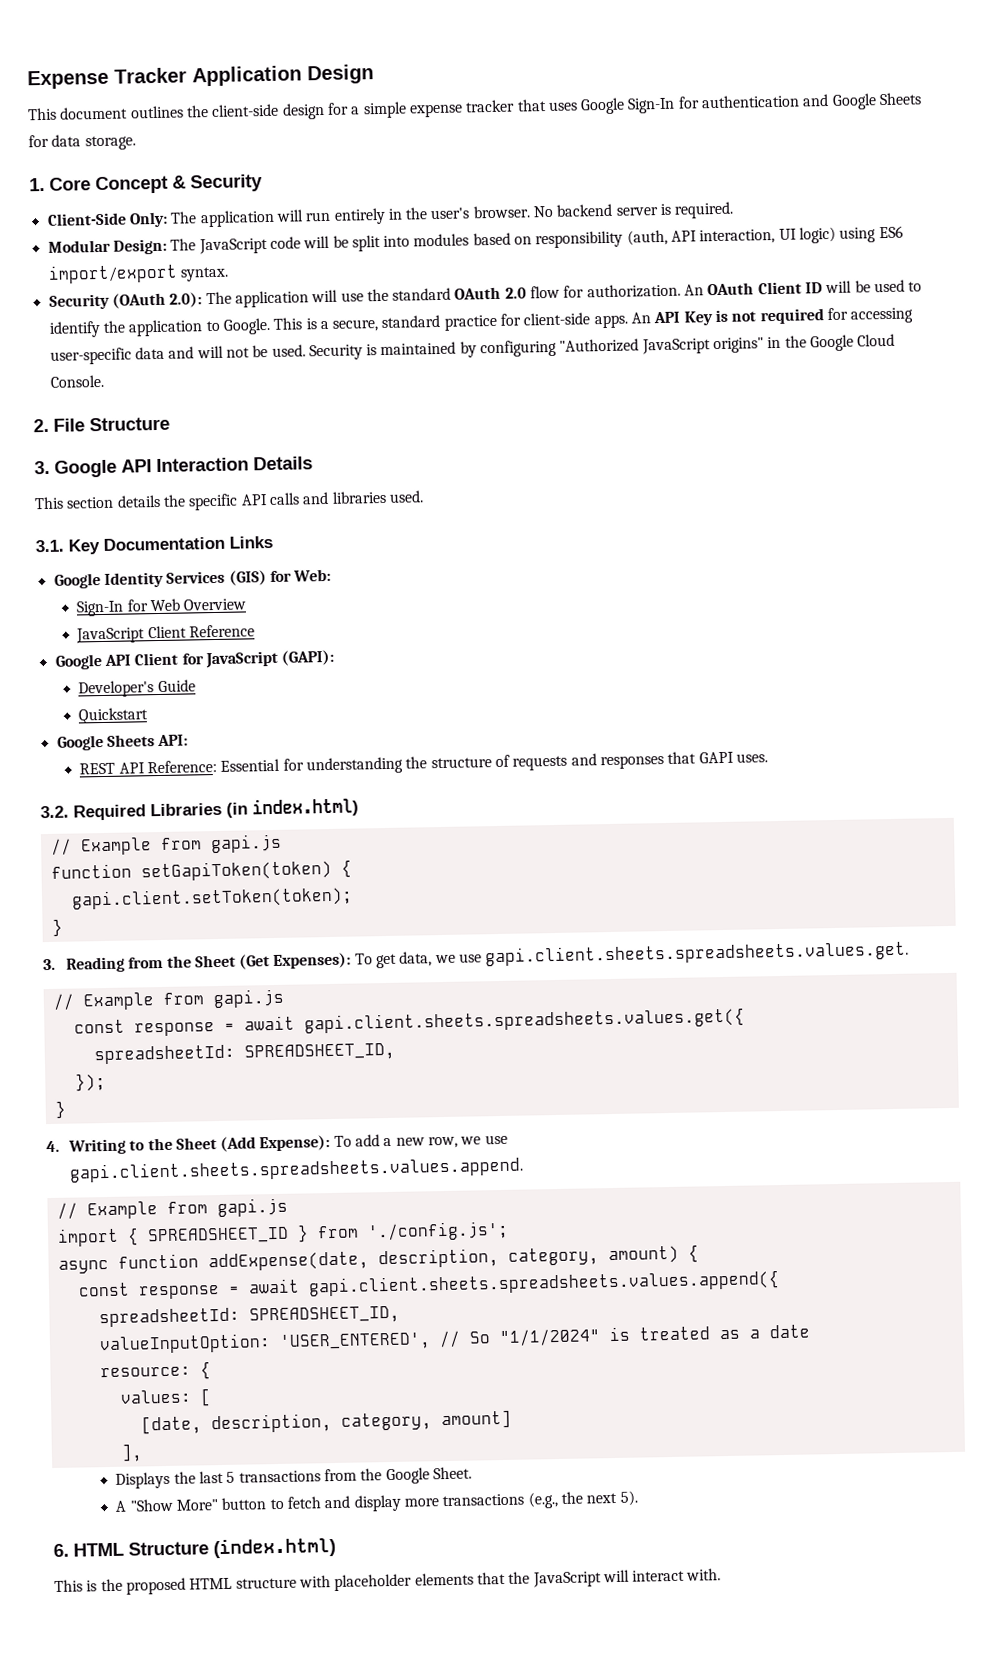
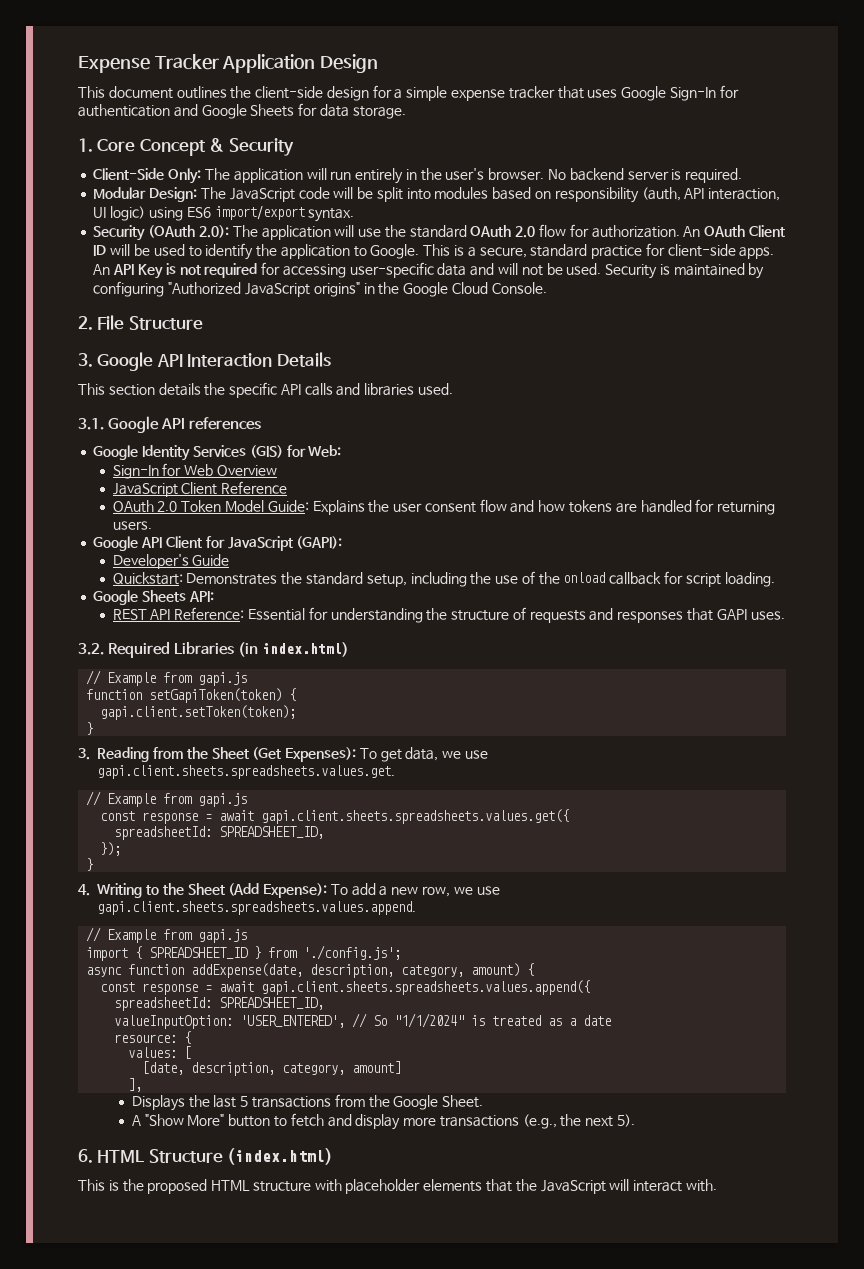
- 3.1. Key Documentation Links
+ 3.1. Google API references
+ OAuth 2.0 Token Model Guide: Explains the user consent flow and how tokens are handled for returning users.
- Quickstart
+ Quickstart: Demonstrates the standard setup, including the use of the onload callback for script loading.

